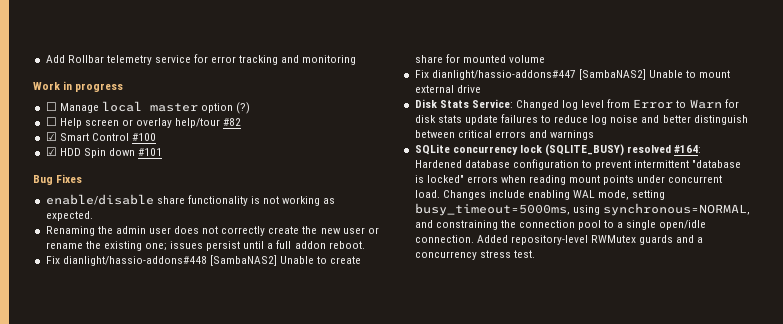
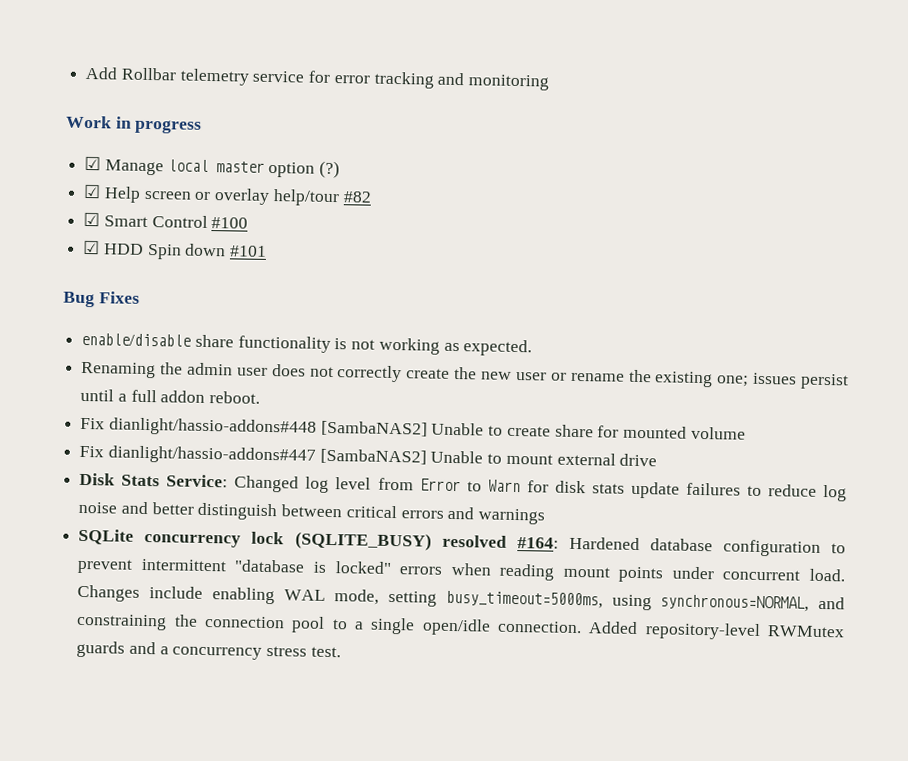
- ☐ Manage local master option (?)
+ ☑ Manage local master option (?)
- ☐ Help screen or overlay help/tour #82
+ ☑ Help screen or overlay help/tour #82

